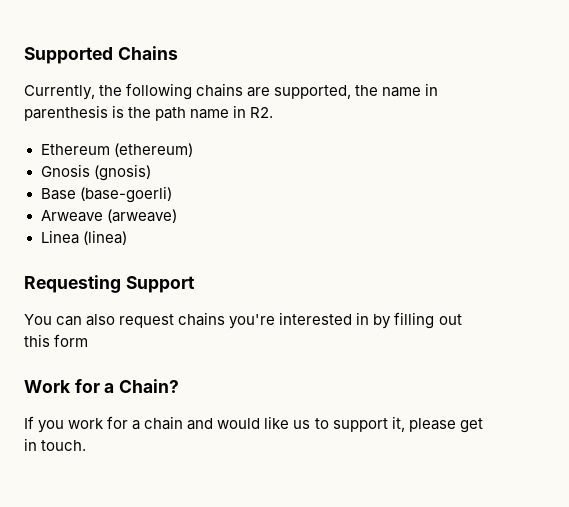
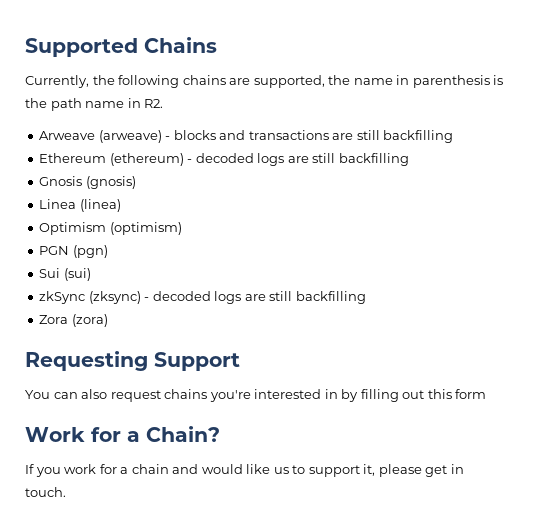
- Ethereum (ethereum)
+ Arweave (arweave) - blocks and transactions are still backfilling
+ Ethereum (ethereum) - decoded logs are still backfilling
  Gnosis (gnosis)
- Base (base-goerli)
- Arweave (arweave)
  Linea (linea)
+ Optimism (optimism)
+ PGN (pgn)
+ Sui (sui)
+ zkSync (zksync) - decoded logs are still backfilling
+ Zora (zora)

